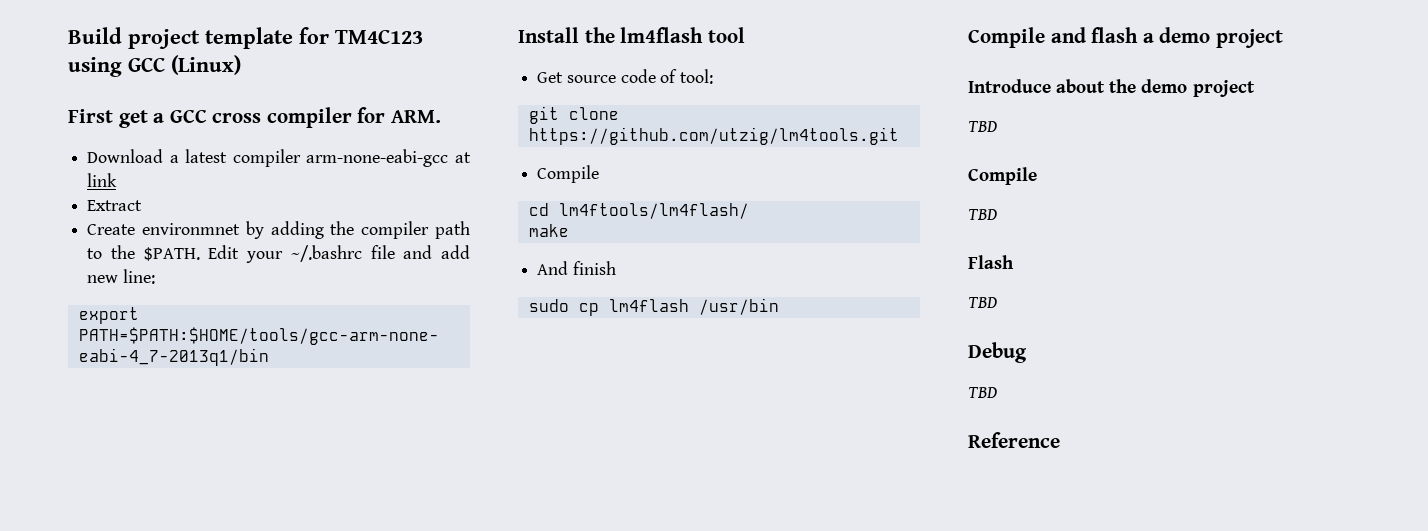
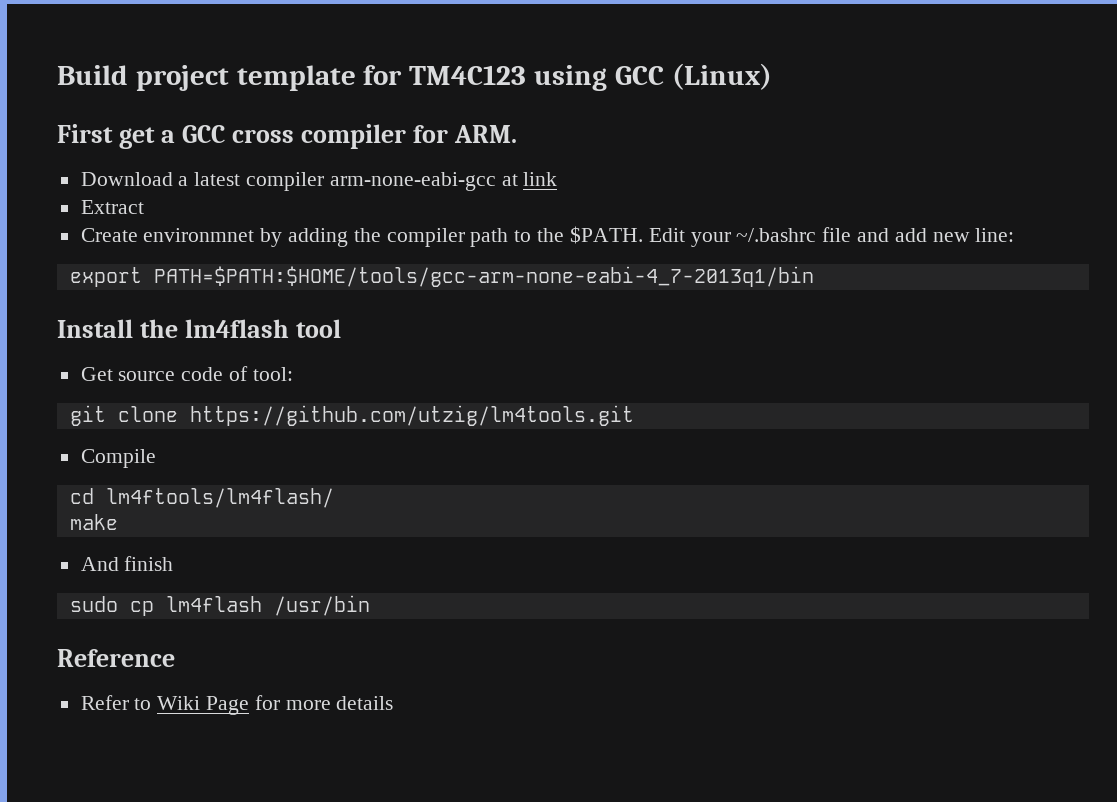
- Compile and flash a demo project
- Introduce about the demo project
- TBD
- Compile
- TBD
- Flash
- TBD
- Debug
- TBD
  Reference
+ Refer to Wiki Page for more details

